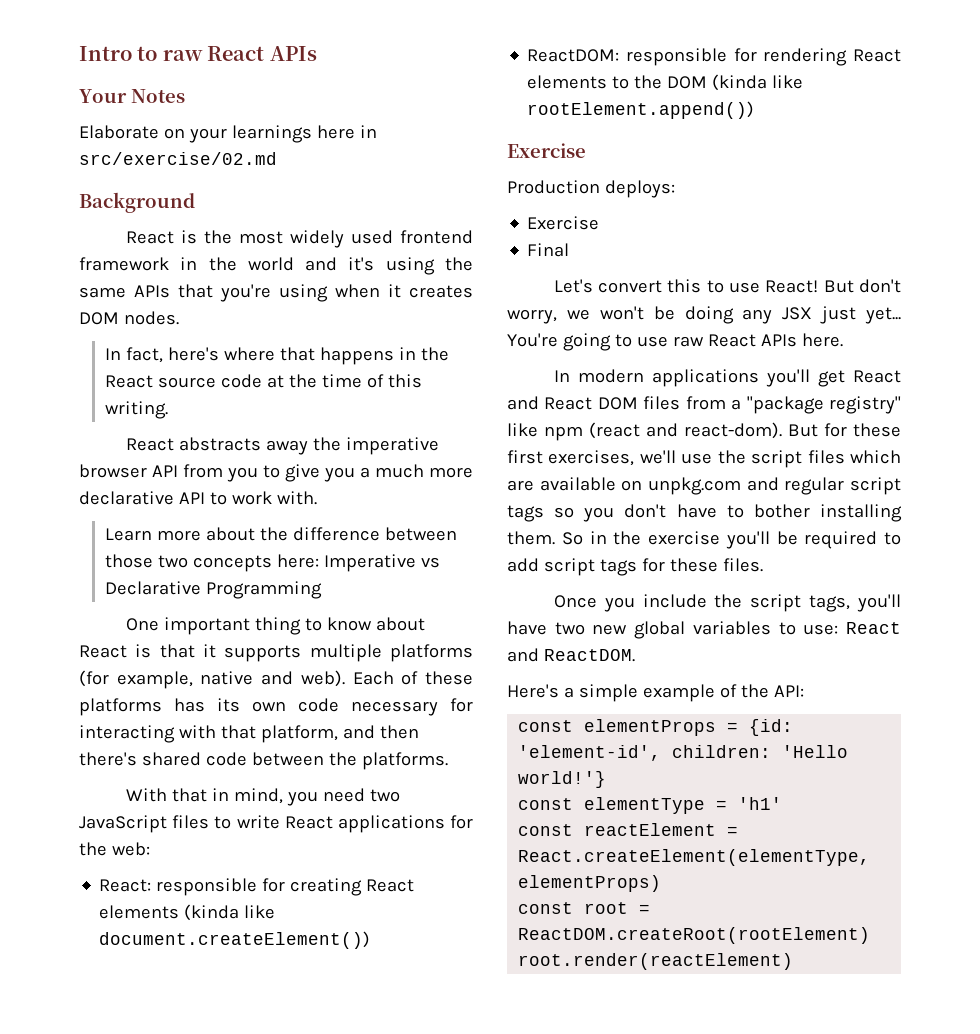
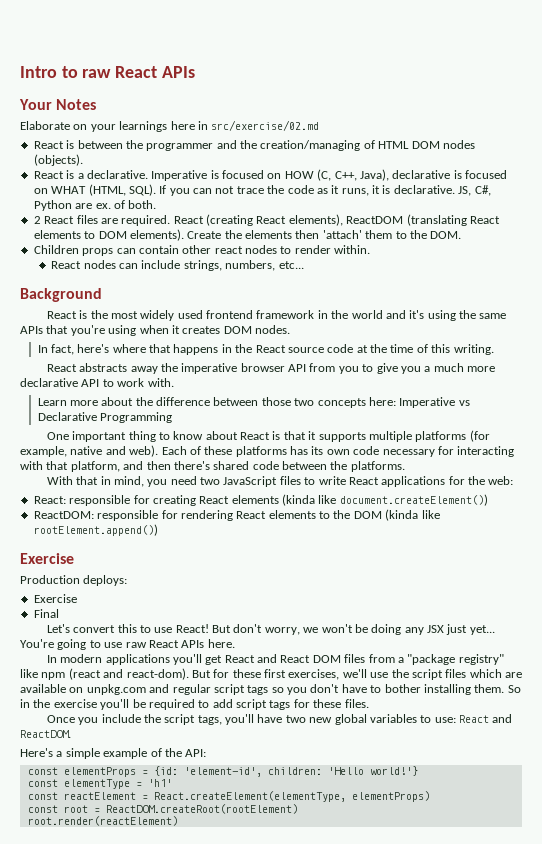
+ React is between the programmer and the creation/managing of HTML DOM nodes (objects).
+ React is a declarative. Imperative is focused on HOW (C, C++, Java), declarative is focused on WHAT (HTML, SQL). If you can not trace the code as it runs, it is declarative. JS, C#, Python are ex. of both.
+ 2 React files are required. React (creating React elements), ReactDOM (translating React elements to DOM elements). Create the elements then 'attach' them to the DOM.
+ Children props can contain other react nodes to render within.
+ React nodes can include strings, numbers, etc...

